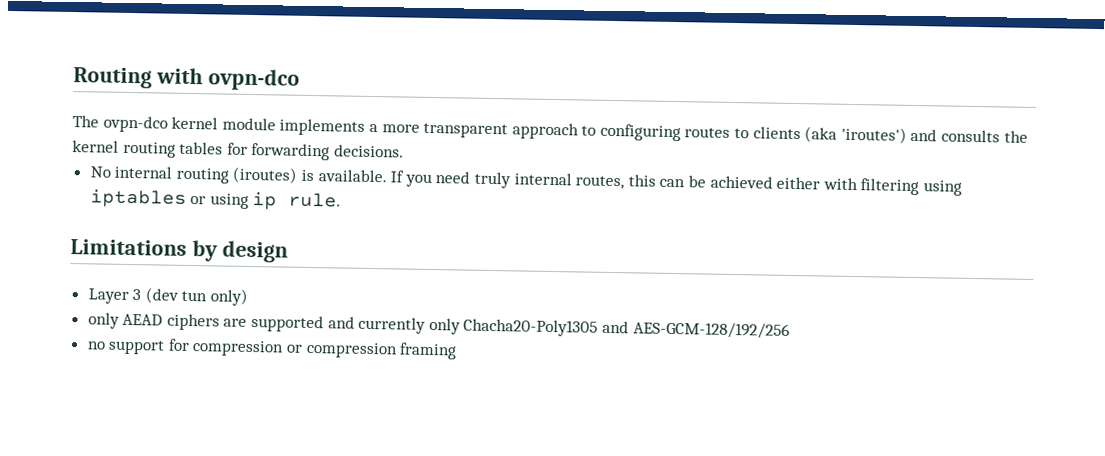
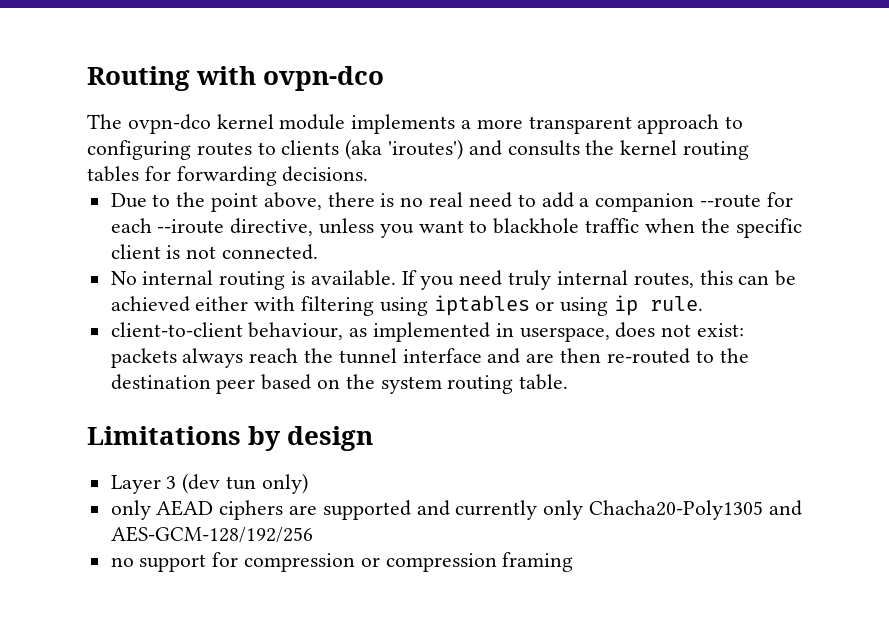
+ Due to the point above, there is no real need to add a companion --route for each --iroute directive, unless you want to blackhole traffic when the specific client is not connected.
- No internal routing (iroutes) is available.
+ No internal routing is available.
+ client-to-client behaviour, as implemented in userspace, does not exist: packets always reach the tunnel interface and are then re-routed to the destination peer based on the system routing table.

